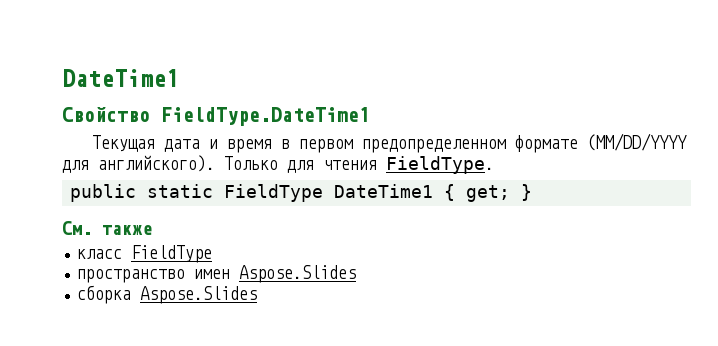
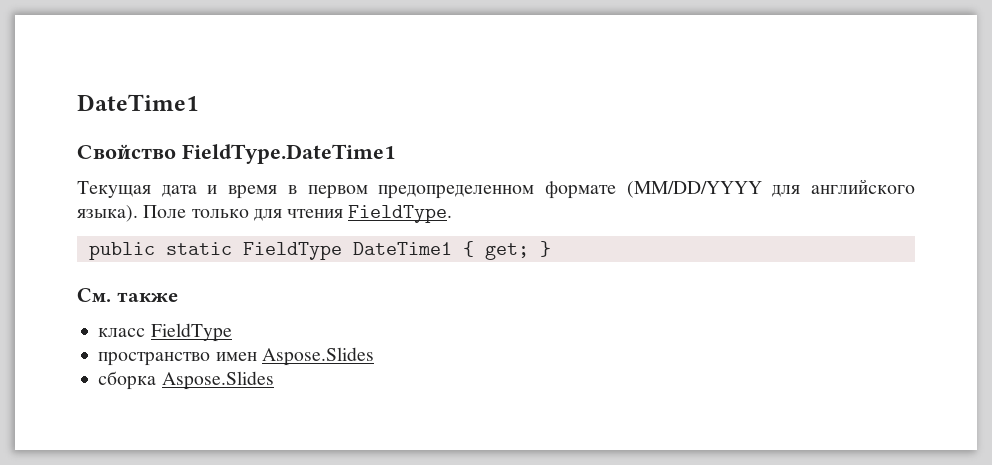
- Текущая дата и время в первом предопределенном формате (MM/DD/YYYY для английского). Только для чтения FieldType.
+ Текущая дата и время в первом предопределенном формате (MM/DD/YYYY для английского языка). Поле только для чтения FieldType.

